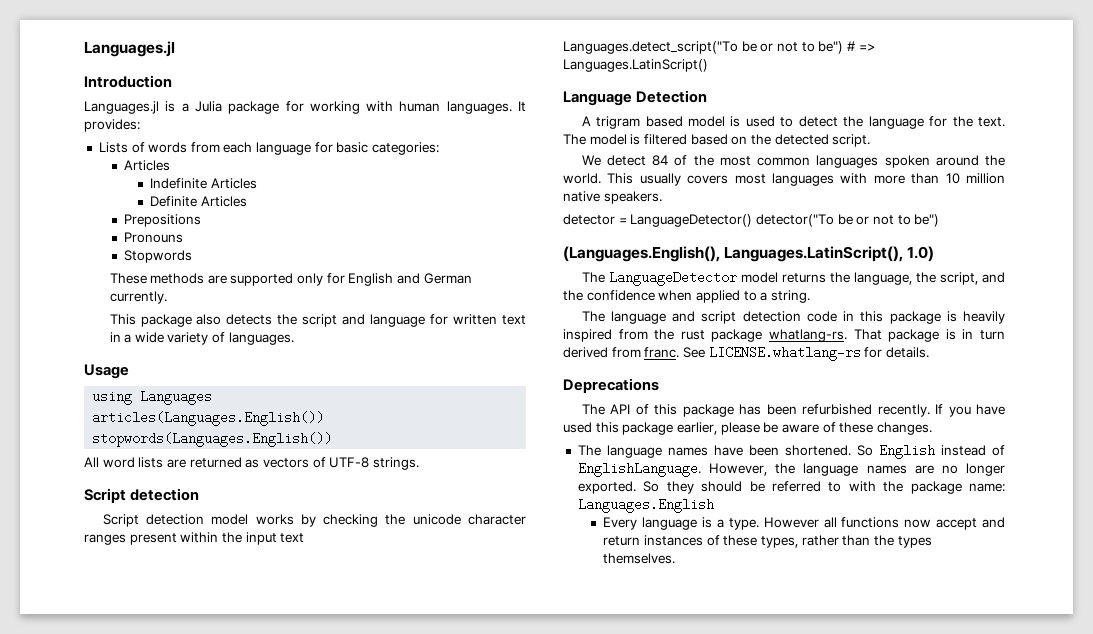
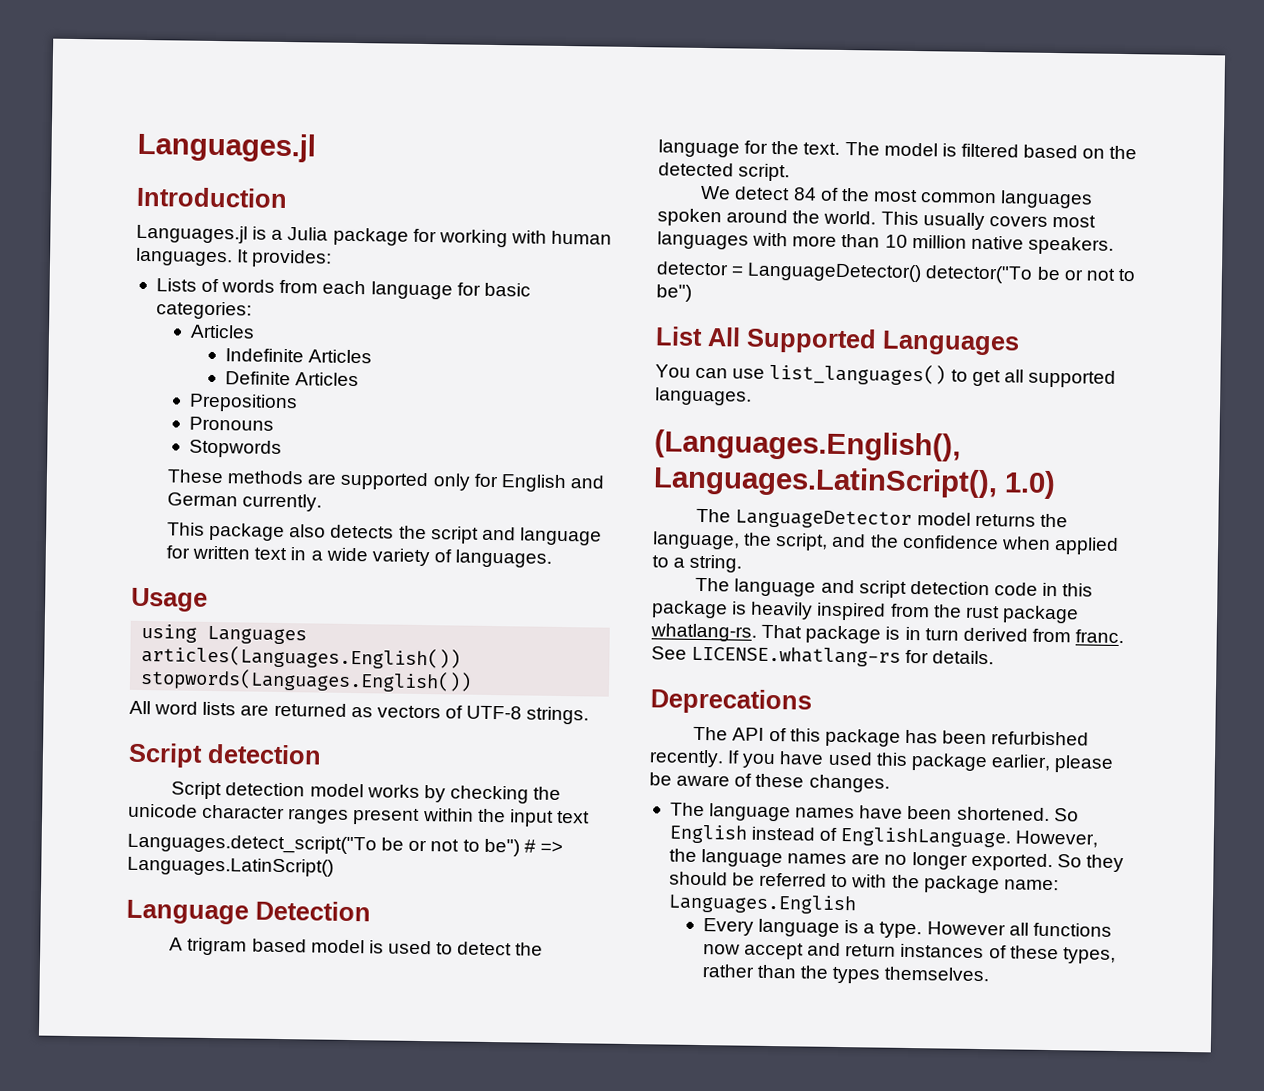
+ List All Supported Languages
+ You can use list_languages() to get all supported languages.

